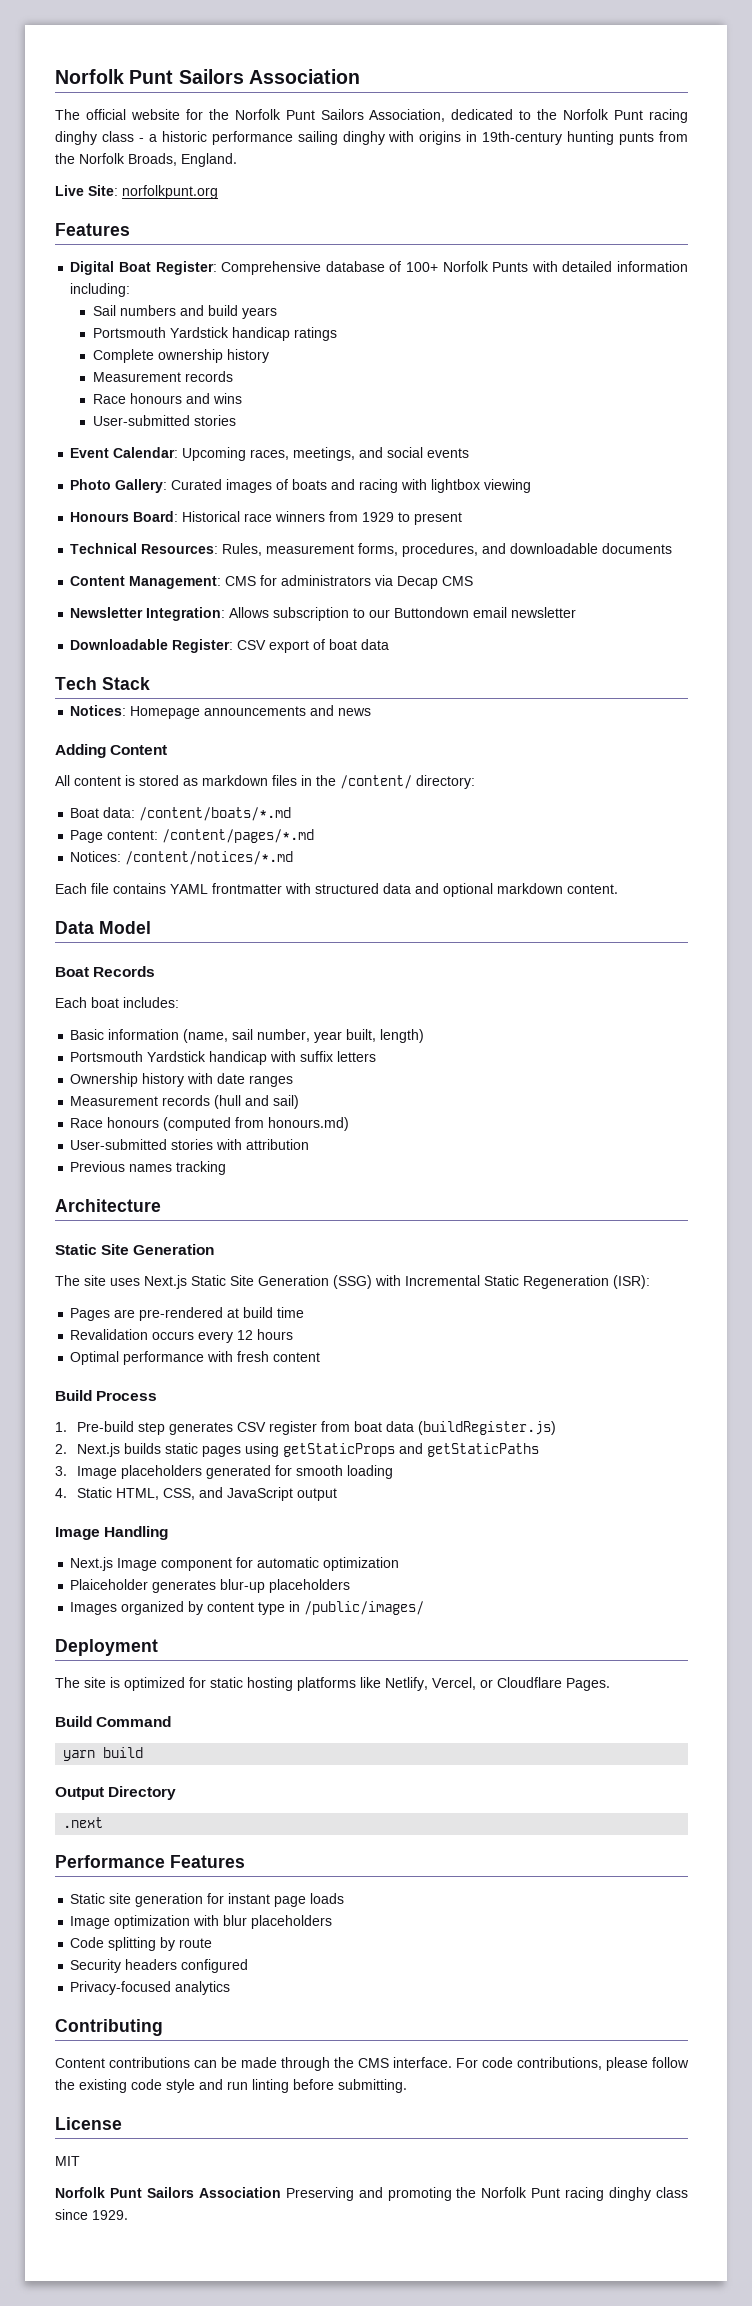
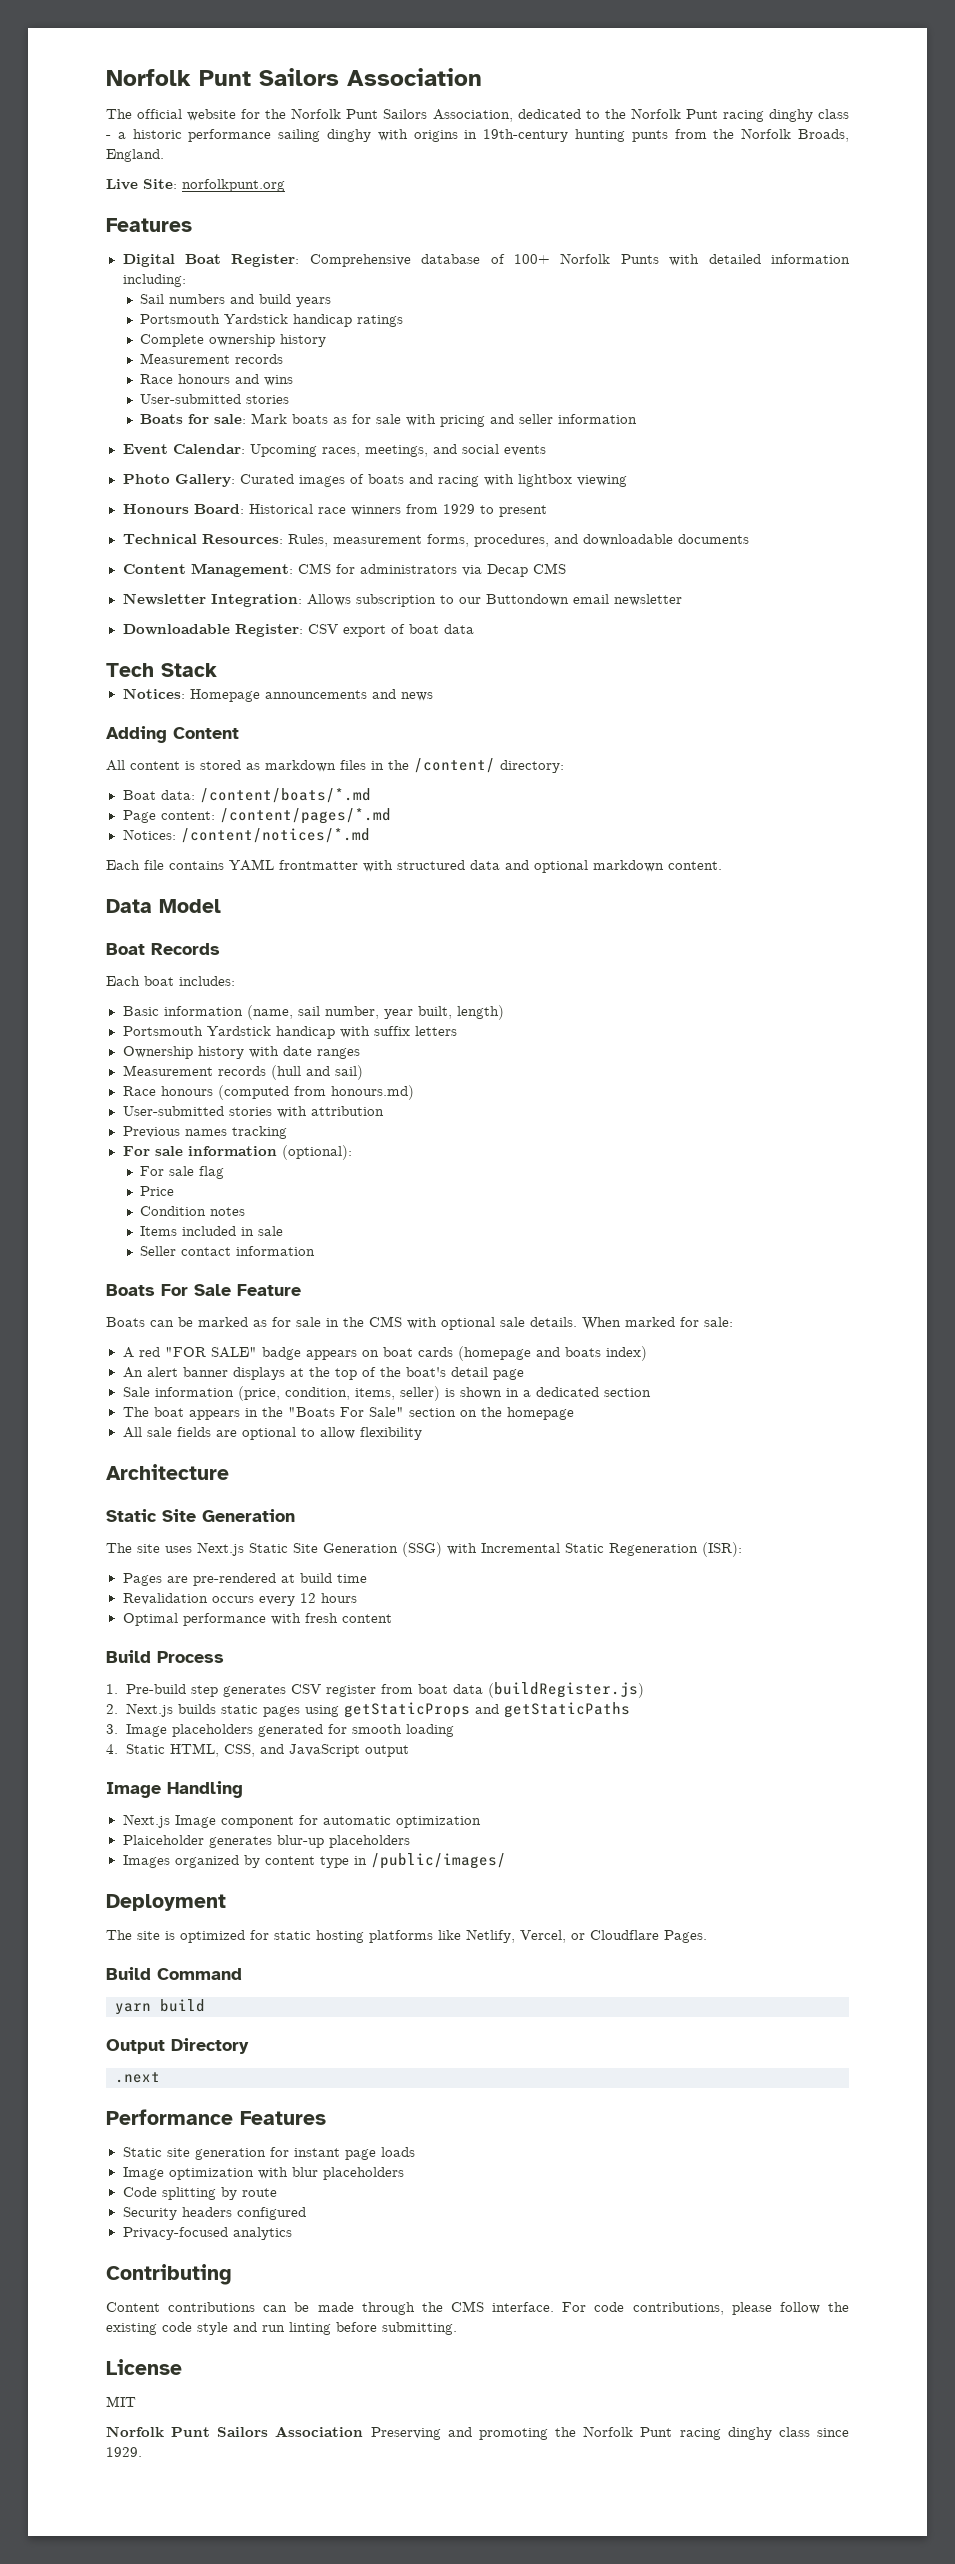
+ Boats for sale: Mark boats as for sale with pricing and seller information
+ For sale information (optional):
+ For sale flag
+ Price
+ Condition notes
+ Items included in sale
+ Seller contact information
+ Boats For Sale Feature
+ Boats can be marked as for sale in the CMS with optional sale details. When marked for sale:
+ A red "FOR SALE" badge appears on boat cards (homepage and boats index)
+ An alert banner displays at the top of the boat's detail page
+ Sale information (price, condition, items, seller) is shown in a dedicated section
+ The boat appears in the "Boats For Sale" section on the homepage
+ All sale fields are optional to allow flexibility

